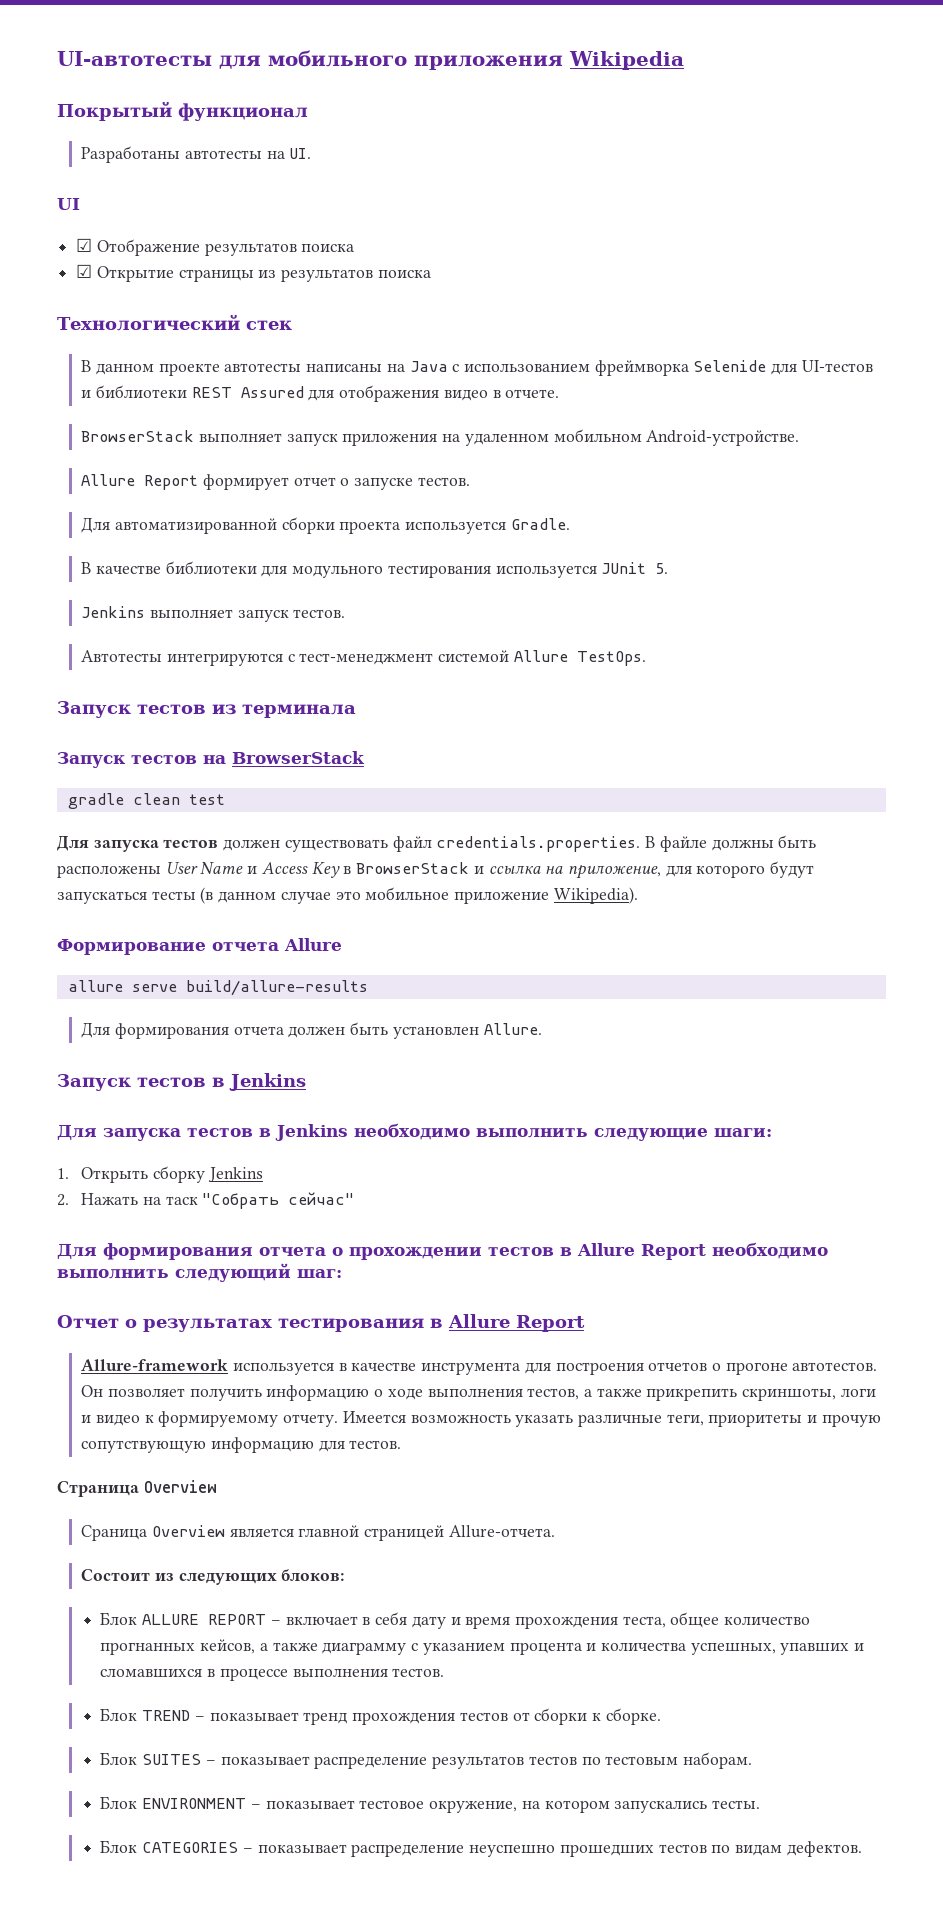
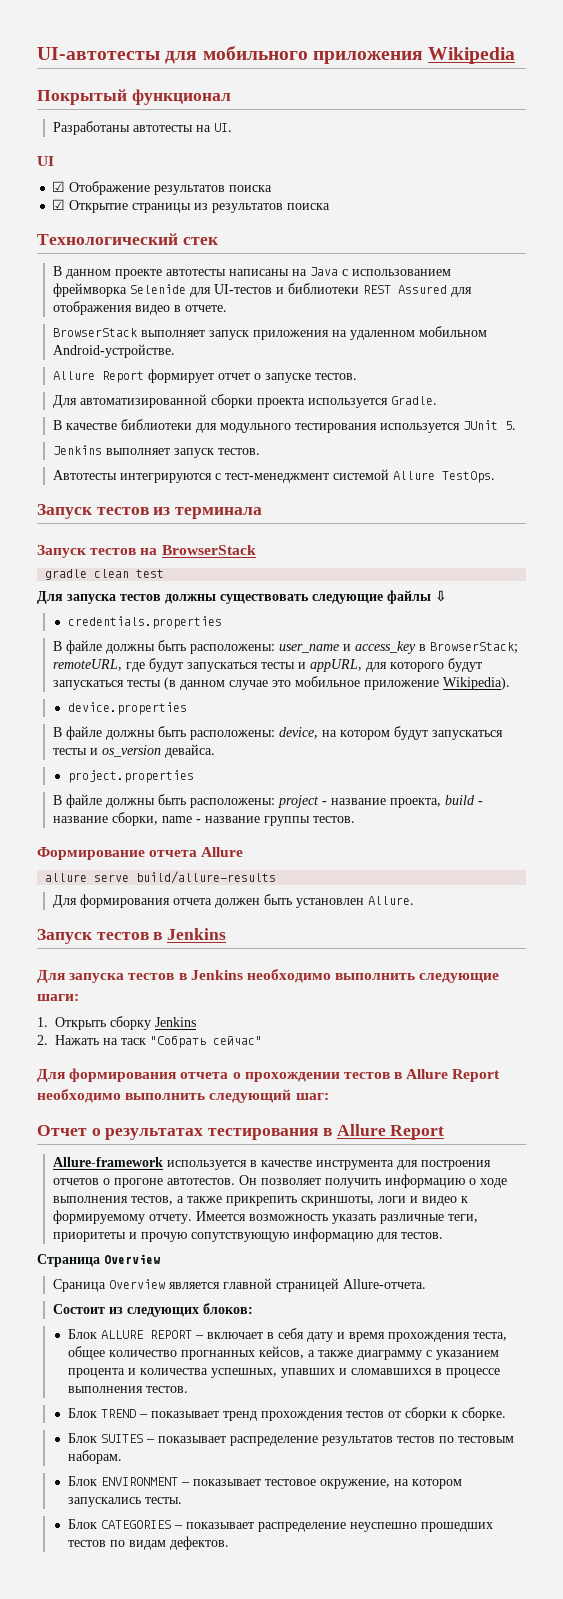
- Для запуска тестов должен существовать файл credentials.properties. В файле должны быть расположены User Name и Access Key в BrowserStack и ссылка на приложение, для которого будут запускаться тесты (в данном случае это мобильное приложение Wikipedia).
+ Для запуска тестов должны существовать следующие файлы ⇩
+ credentials.properties
+ В файле должны быть расположены: user_name и access_key в BrowserStack; remoteURL, где будут запускаться тесты и appURL, для которого будут запускаться тесты (в данном случае это мобильное приложение Wikipedia).
+ device.properties
+ В файле должны быть расположены: device, на котором будут запускаться тесты и os_version девайса.
+ project.properties
+ В файле должны быть расположены: project - название проекта, build - название сборки, name - название группы тестов.

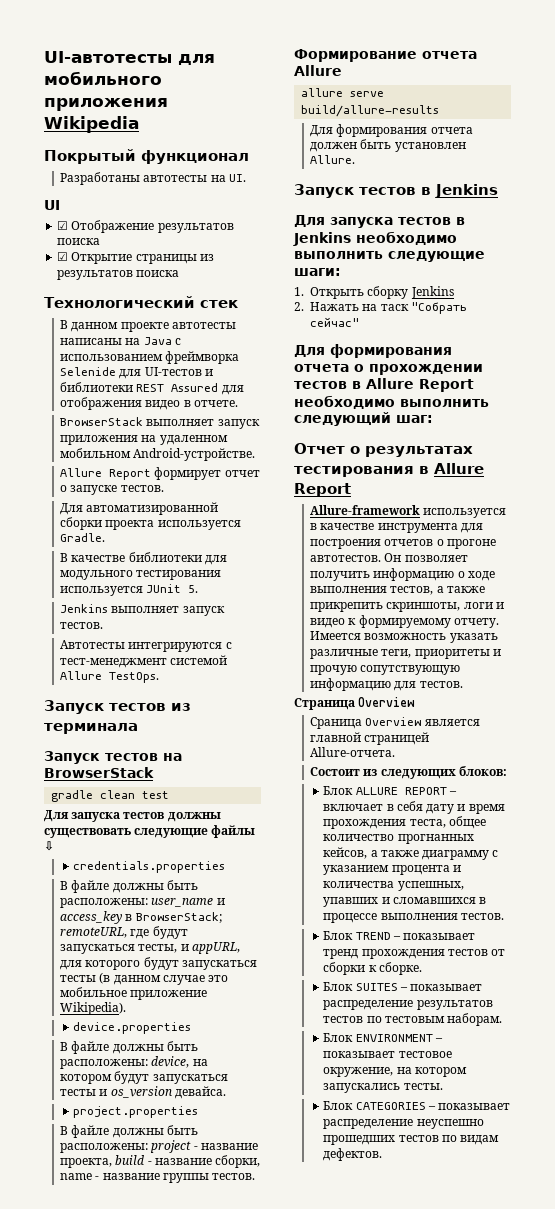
- В файле должны быть расположены: user_name и access_key в BrowserStack; remoteURL, где будут запускаться тесты и appURL, для которого будут запускаться тесты (в данном случае это мобильное приложение Wikipedia).
+ В файле должны быть расположены: user_name и access_key в BrowserStack; remoteURL, где будут запускаться тесты, и appURL, для которого будут запускаться тесты (в данном случае это мобильное приложение Wikipedia).

